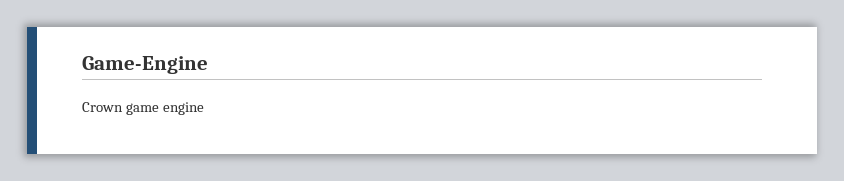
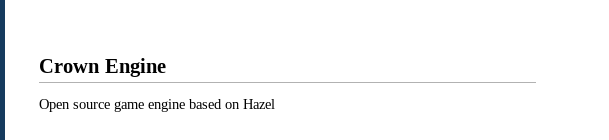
- Game-Engine
- Crown game engine
+ Crown Engine
+ Open source game engine based on Hazel

